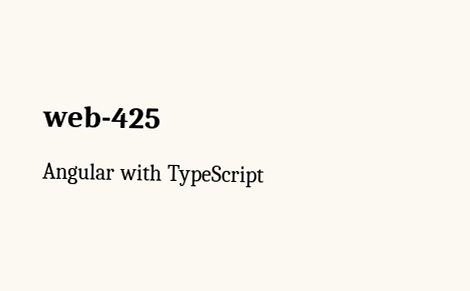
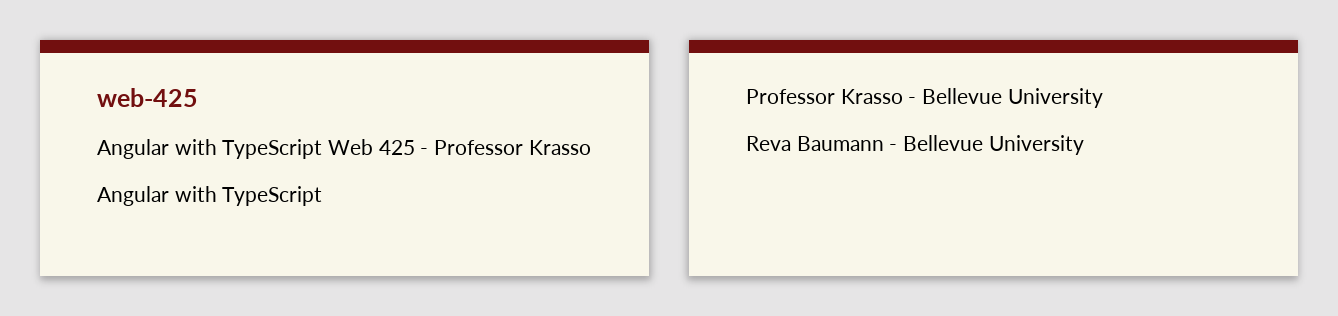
+ Angular with TypeScript Web 425 - Professor Krasso
  Angular with TypeScript
+ Professor Krasso - Bellevue University
+ Reva Baumann - Bellevue University

